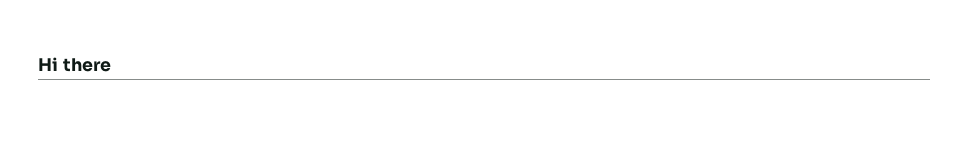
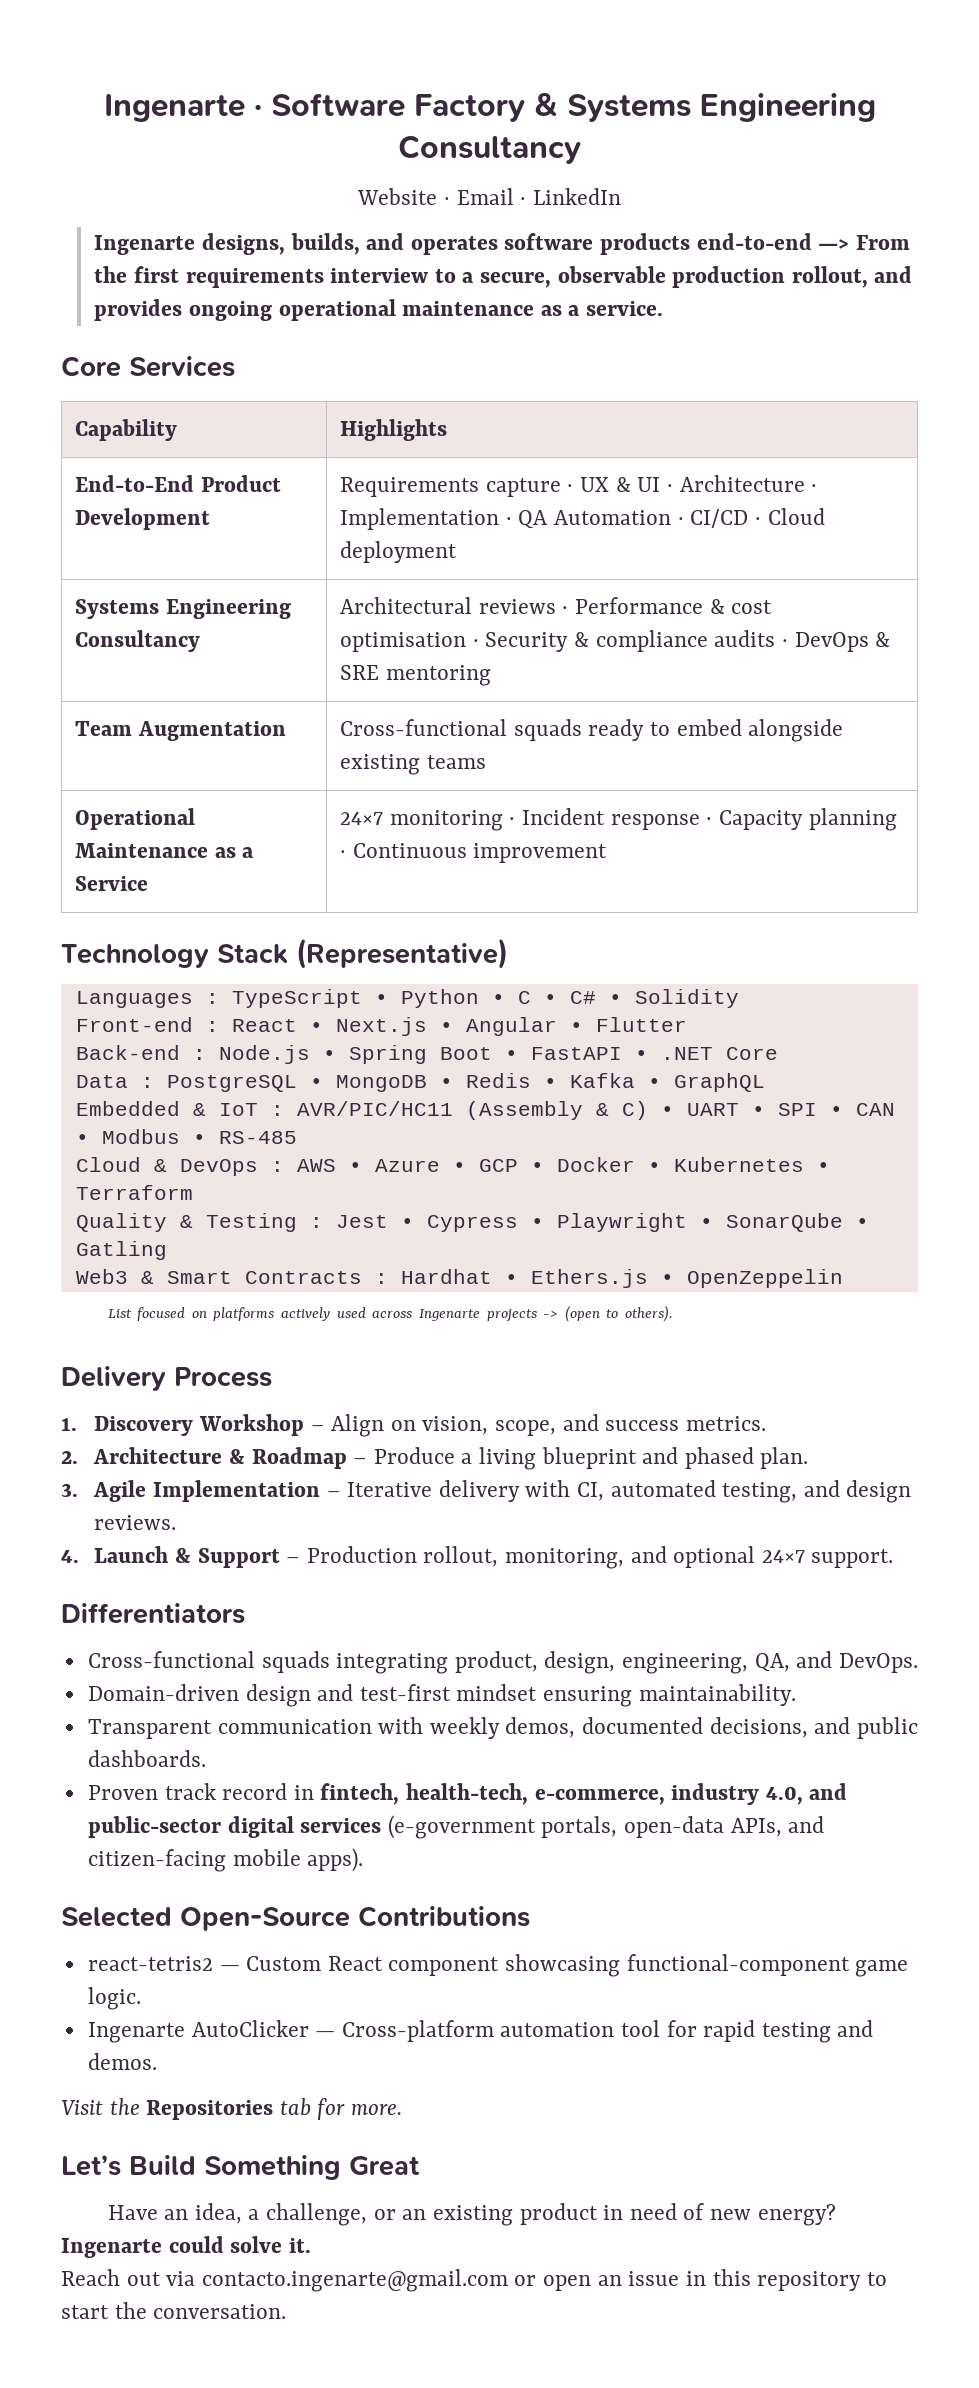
- Hi there
+ Ingenarte · Software Factory & Systems Engineering Consultancy
+ Website · Email · LinkedIn
+ Ingenarte designs, builds, and operates software products end-to-end —> From the first requirements interview to a secure, observable production rollout, and provides ongoing operational maintenance as a service.
+ Core Services
+ Capability | Highlights
+ End-to-End Product Development | Requirements capture · UX & UI · Architecture · Implementation · QA Automation · CI/CD · Cloud deployment
+ Systems Engineering Consultancy | Architectural reviews · Performance & cost optimisation · Security & compliance audits · DevOps & SRE mentoring
+ Team Augmentation | Cross-functional squads ready to embed alongside existing teams
+ Operational Maintenance as a Service | 24×7 monitoring · Incident response · Capacity planning · Continuous improvement
+ Technology Stack (Representative)
+ Languages : TypeScript • Python • C • C# • Solidity
+ Front-end : React • Next.js • Angular • Flutter
+ Back-end : Node.js • Spring Boot • FastAPI • .NET Core
+ Data : PostgreSQL • MongoDB • Redis • Kafka • GraphQL
+ Embedded & IoT : AVR/PIC/HC11 (Assembly & C) • UART • SPI • CAN • Modbus • RS-485
+ Cloud & DevOps : AWS • Azure • GCP • Docker • Kubernetes • Terraform
+ Quality & Testing : Jest • Cypress • Playwright • SonarQube • Gatling
+ Web3 & Smart Contracts : Hardhat • Ethers.js • OpenZeppelin
+ List focused on platforms actively used across Ingenarte projects -> (open to others).
+ Delivery Process
+ 1. Discovery Workshop – Align on vision, scope, and success metrics.
+ 2. Architecture & Roadmap – Produce a living blueprint and phased plan.
+ 3. Agile Implementation – Iterative delivery with CI, automated testing, and design reviews.
+ 4. Launch & Support – Production rollout, monitoring, and optional 24×7 support.
+ Differentiators
+ Cross-functional squads integrating product, design, engineering, QA, and DevOps.
+ Domain-driven design and test-first mindset ensuring maintainability.
+ Transparent communication with weekly demos, documented decisions, and public dashboards.
+ Proven track record in fintech, health-tech, e-commerce, industry 4.0, and public-sector digital services (e-government portals, open-data APIs, and citizen-facing mobile apps).
+ Selected Open-Source Contributions
+ react-tetris2 — Custom React component showcasing functional-component game logic.
+ Ingenarte AutoClicker — Cross-platform automation tool for rapid testing and demos.
+ Visit the Repositories tab for more.
+ Let’s Build Something Great
+ Have an idea, a challenge, or an existing product in need of new energy? Ingenarte could solve it.
+ Reach out via contacto.ingenarte@gmail.com or open an issue in this repository to start the conversation.

